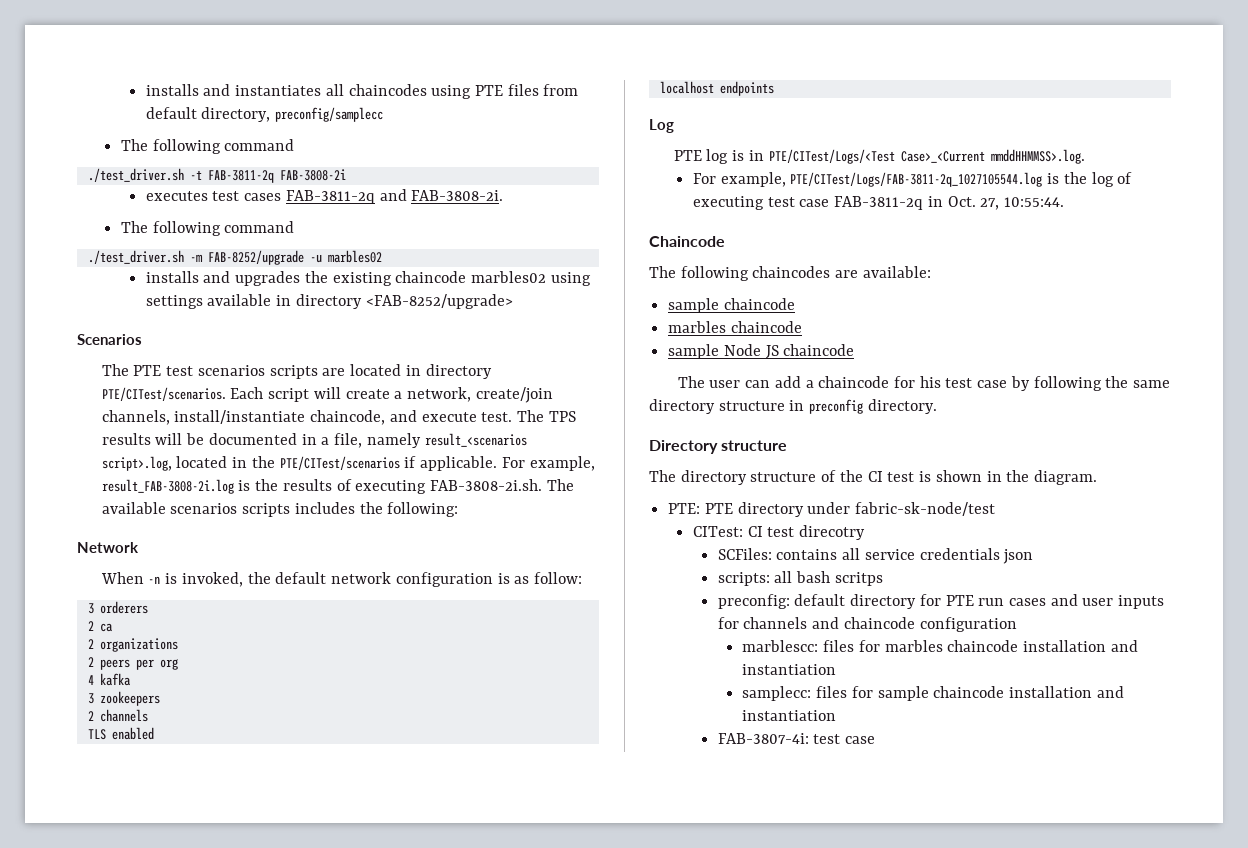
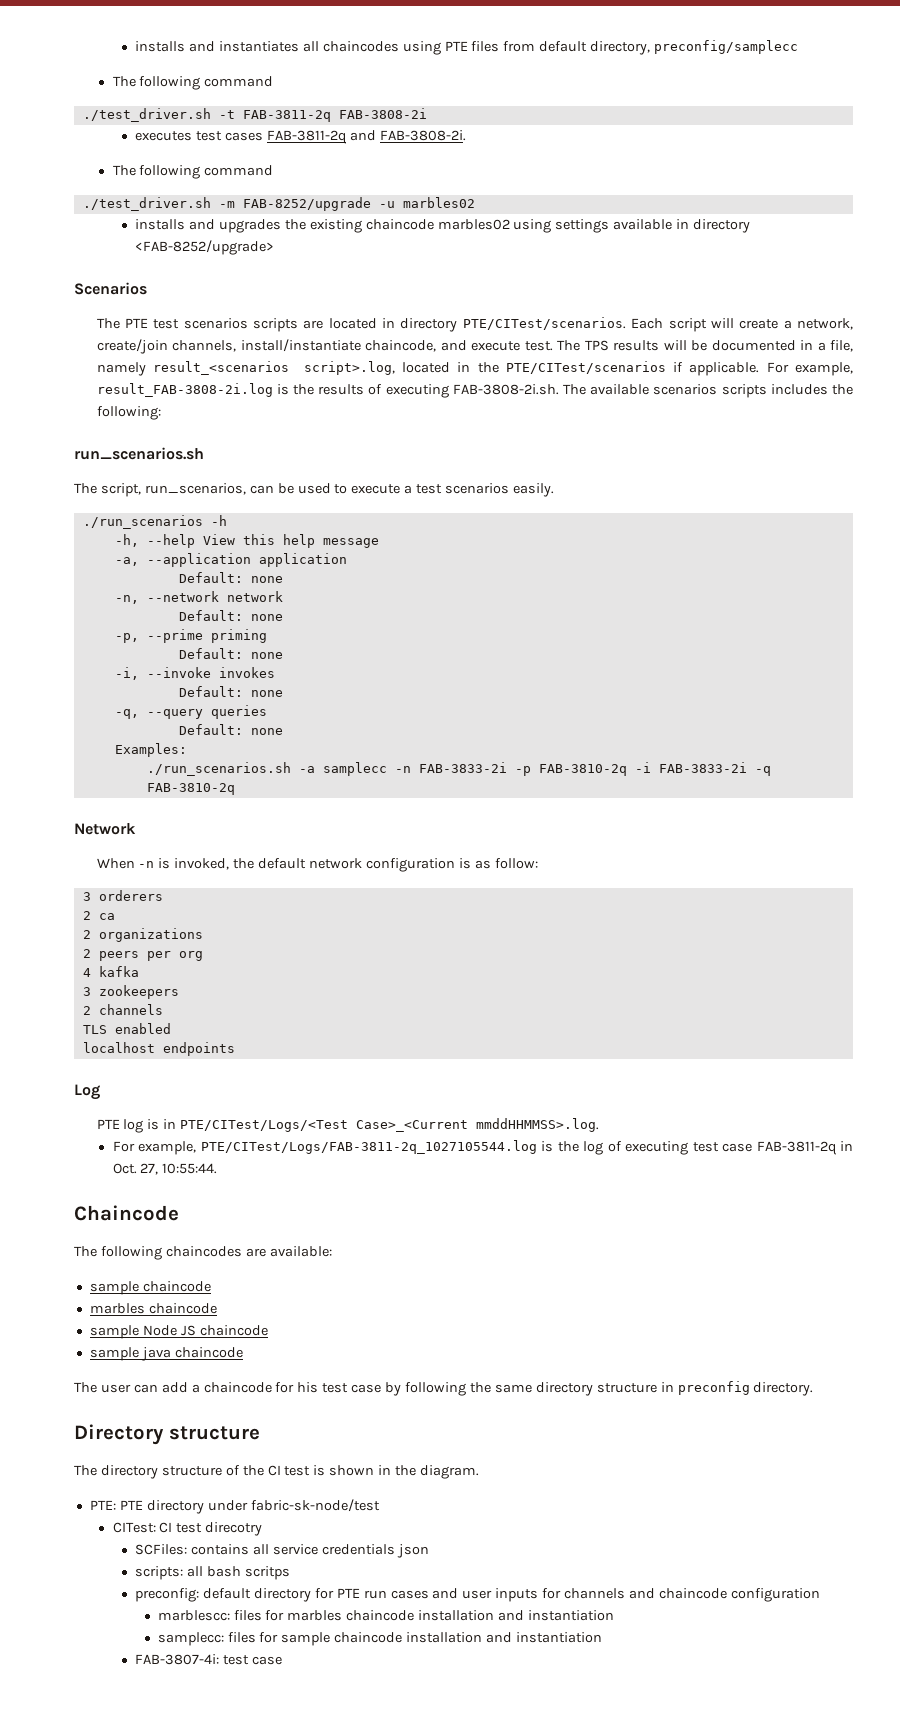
+ run_scenarios.sh
+ The script, run_scenarios, can be used to execute a test scenarios easily.
+ ./run_scenarios -h
+ -h, --help View this help message
+ -a, --application application
+ Default: none
+ -n, --network network
+ Default: none
+ -p, --prime priming
+ Default: none
+ -i, --invoke invokes
+ Default: none
+ -q, --query queries
+ Default: none
+ Examples:
+ ./run_scenarios.sh -a samplecc -n FAB-3833-2i -p FAB-3810-2q -i FAB-3833-2i -q FAB-3810-2q
+ sample java chaincode

